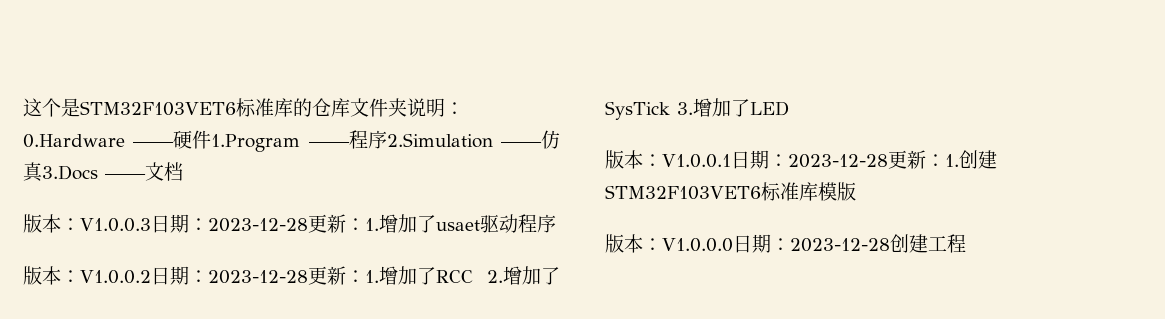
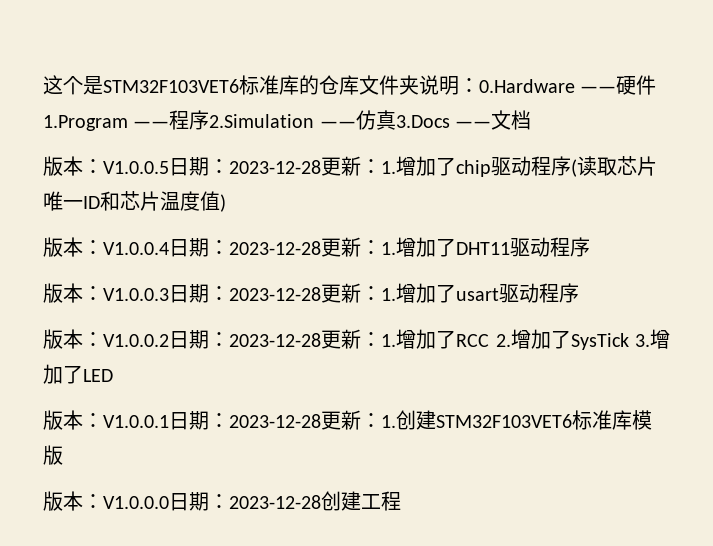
+ 版本：V1.0.0.5日期：2023-12-28更新：1.增加了chip驱动程序(读取芯片唯一ID和芯片温度值)
+ 版本：V1.0.0.4日期：2023-12-28更新：1.增加了DHT11驱动程序
- 版本：V1.0.0.3日期：2023-12-28更新：1.增加了usaet驱动程序
+ 版本：V1.0.0.3日期：2023-12-28更新：1.增加了usart驱动程序

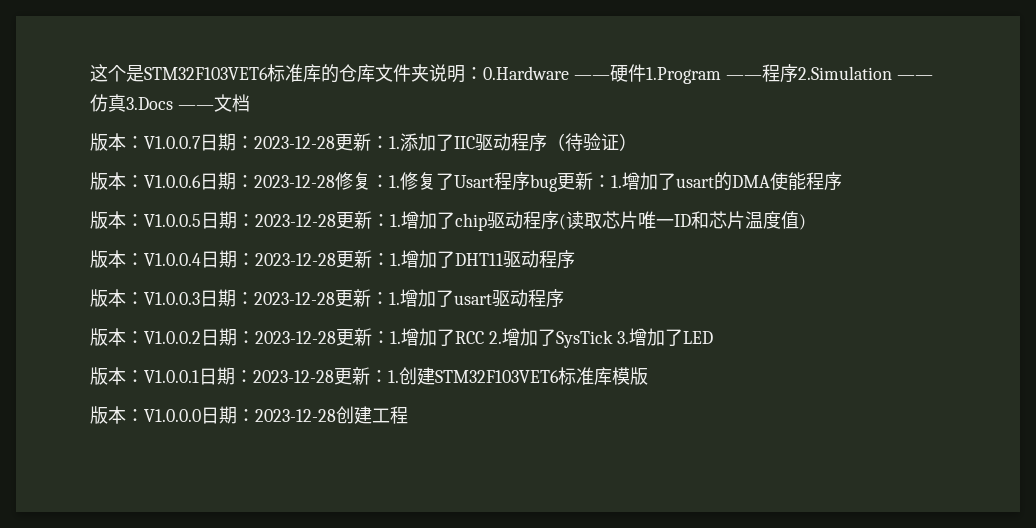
+ 版本：V1.0.0.7日期：2023-12-28更新：1.添加了IIC驱动程序（待验证）
+ 版本：V1.0.0.6日期：2023-12-28修复：1.修复了Usart程序bug更新：1.增加了usart的DMA使能程序

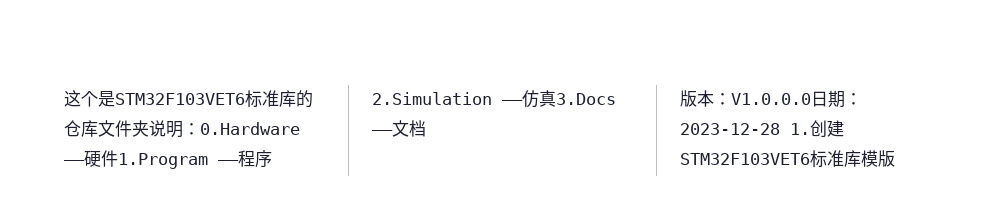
- 版本：V1.0.0.7日期：2023-12-28更新：1.添加了IIC驱动程序（待验证）
- 版本：V1.0.0.6日期：2023-12-28修复：1.修复了Usart程序bug更新：1.增加了usart的DMA使能程序
- 版本：V1.0.0.5日期：2023-12-28更新：1.增加了chip驱动程序(读取芯片唯一ID和芯片温度值)
- 版本：V1.0.0.4日期：2023-12-28更新：1.增加了DHT11驱动程序
- 版本：V1.0.0.3日期：2023-12-28更新：1.增加了usart驱动程序
- 版本：V1.0.0.2日期：2023-12-28更新：1.增加了RCC 2.增加了SysTick 3.增加了LED
- 版本：V1.0.0.1日期：2023-12-28更新：1.创建STM32F103VET6标准库模版
+ 版本：V1.0.0.0日期：2023-12-28 1.创建STM32F103VET6标准库模版
- 版本：V1.0.0.0日期：2023-12-28创建工程

